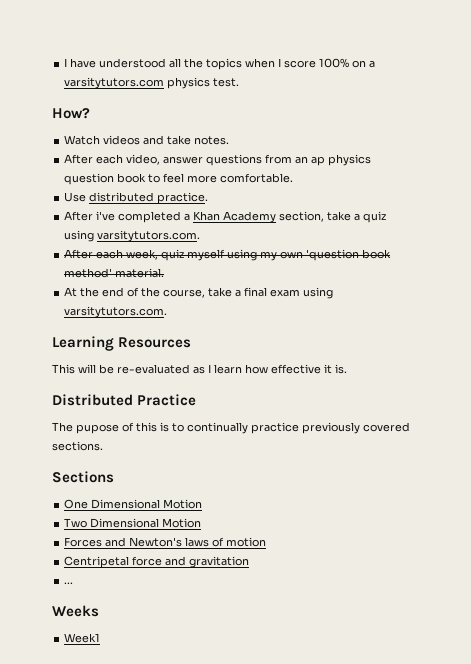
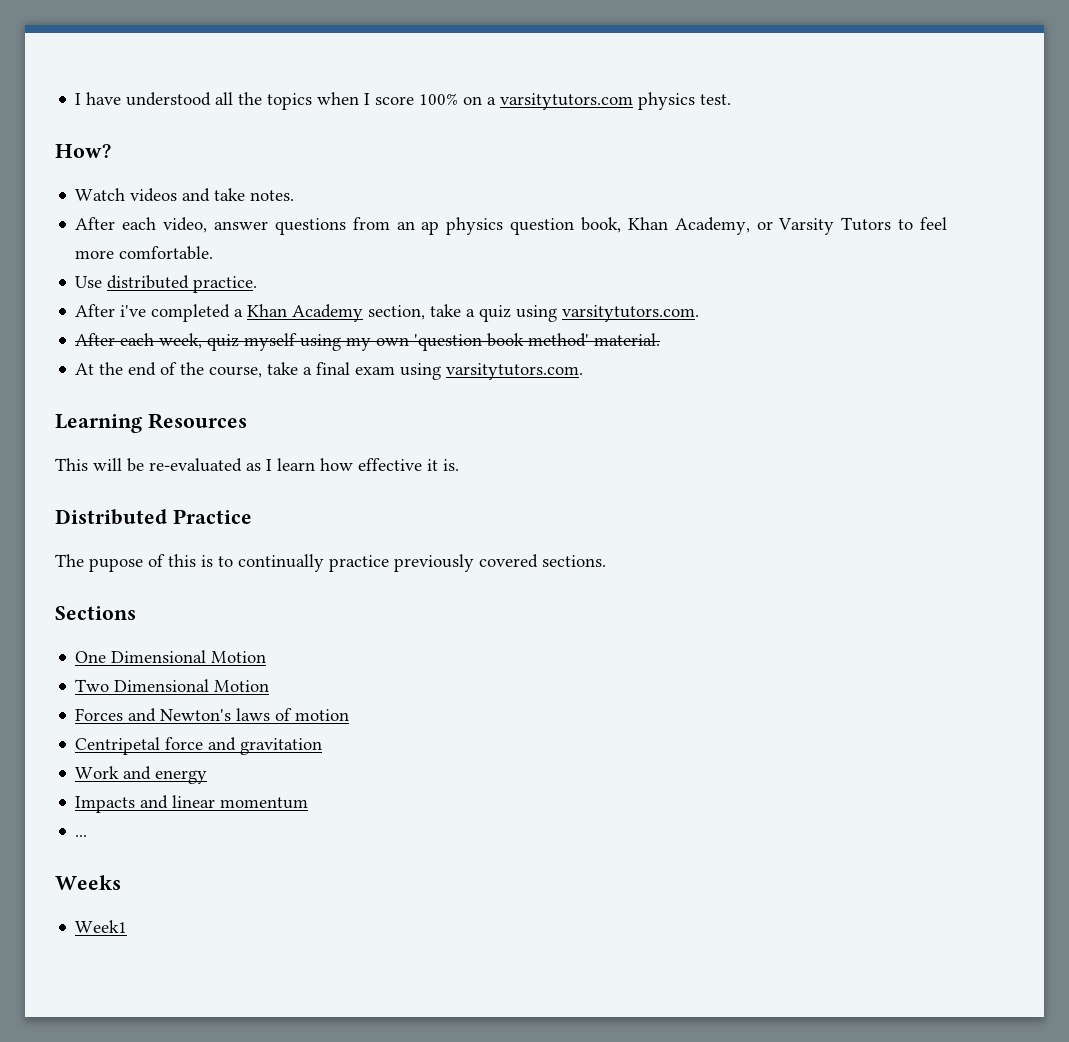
- After each video, answer questions from an ap physics question book to feel more comfortable.
+ After each video, answer questions from an ap physics question book, Khan Academy, or Varsity Tutors to feel more comfortable.
+ Work and energy
+ Impacts and linear momentum

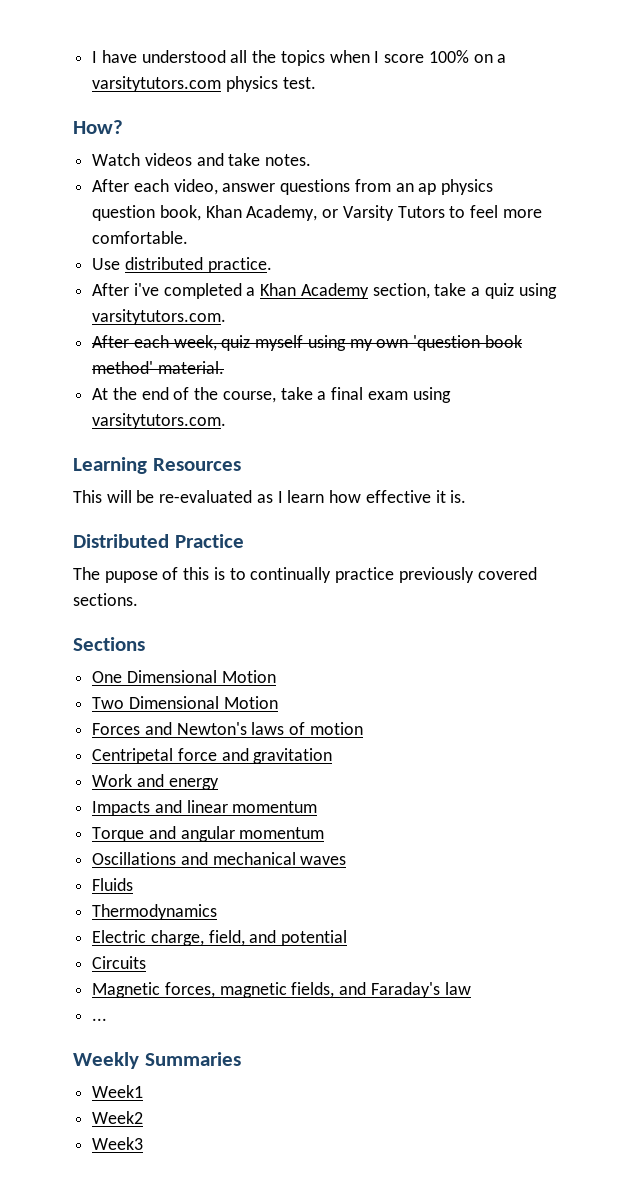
+ Torque and angular momentum
+ Oscillations and mechanical waves
+ Fluids
+ Thermodynamics
+ Electric charge, field, and potential
+ Circuits
+ Magnetic forces, magnetic fields, and Faraday's law
- Weeks
+ Weekly Summaries
+ Week2
+ Week3

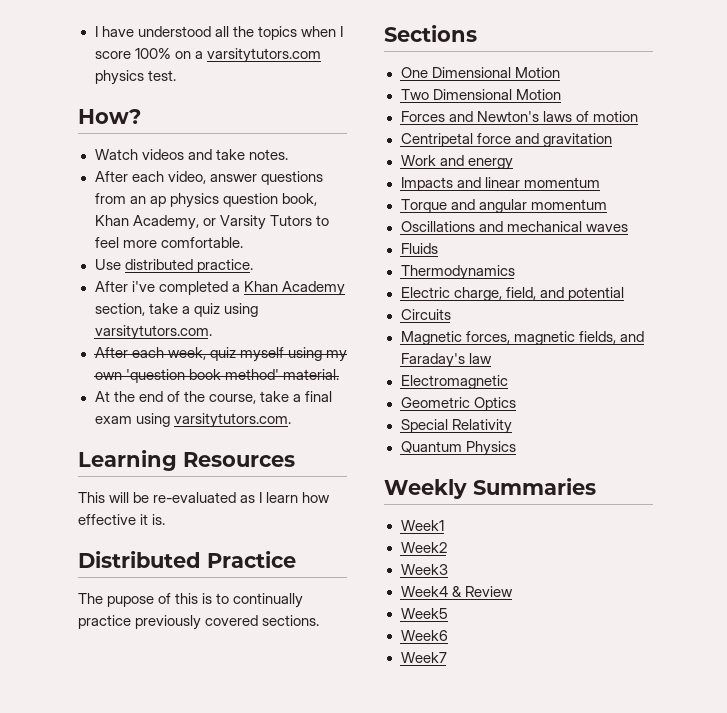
- ...
+ Electromagnetic
+ Geometric Optics
+ Special Relativity
+ Quantum Physics
+ Week4 & Review
+ Week5
+ Week6
+ Week7

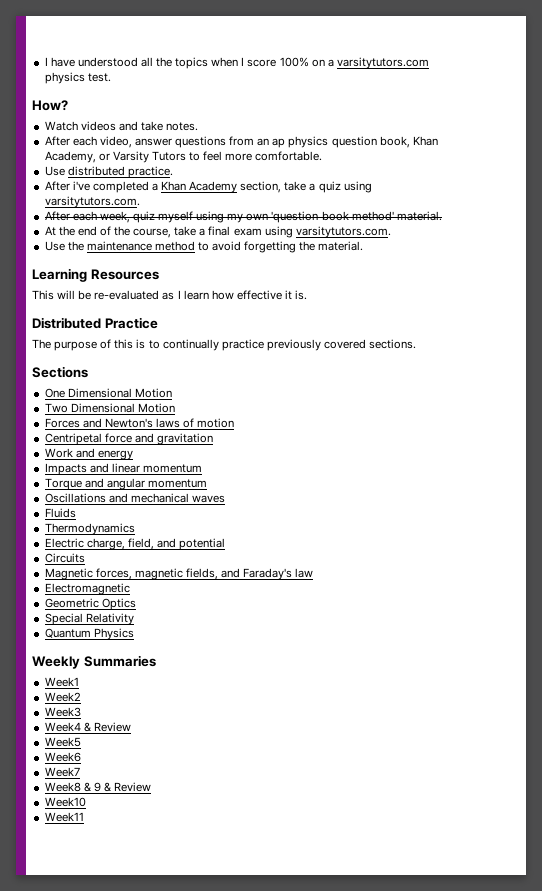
+ Use the maintenance method to avoid forgetting the material.
- The pupose of this is to continually practice previously covered sections.
+ The purpose of this is to continually practice previously covered sections.
+ Week8 & 9 & Review
+ Week10
+ Week11

